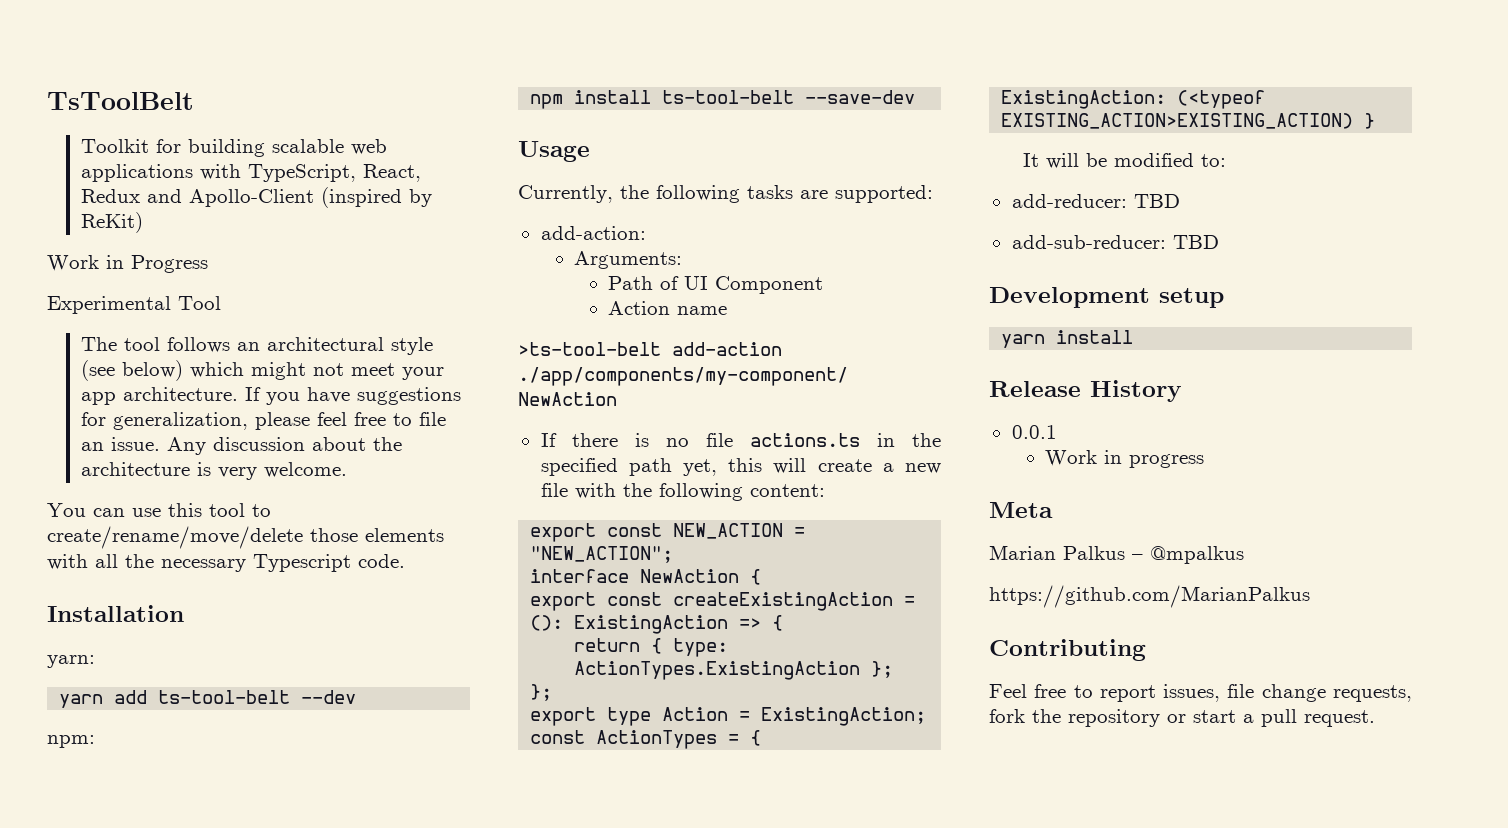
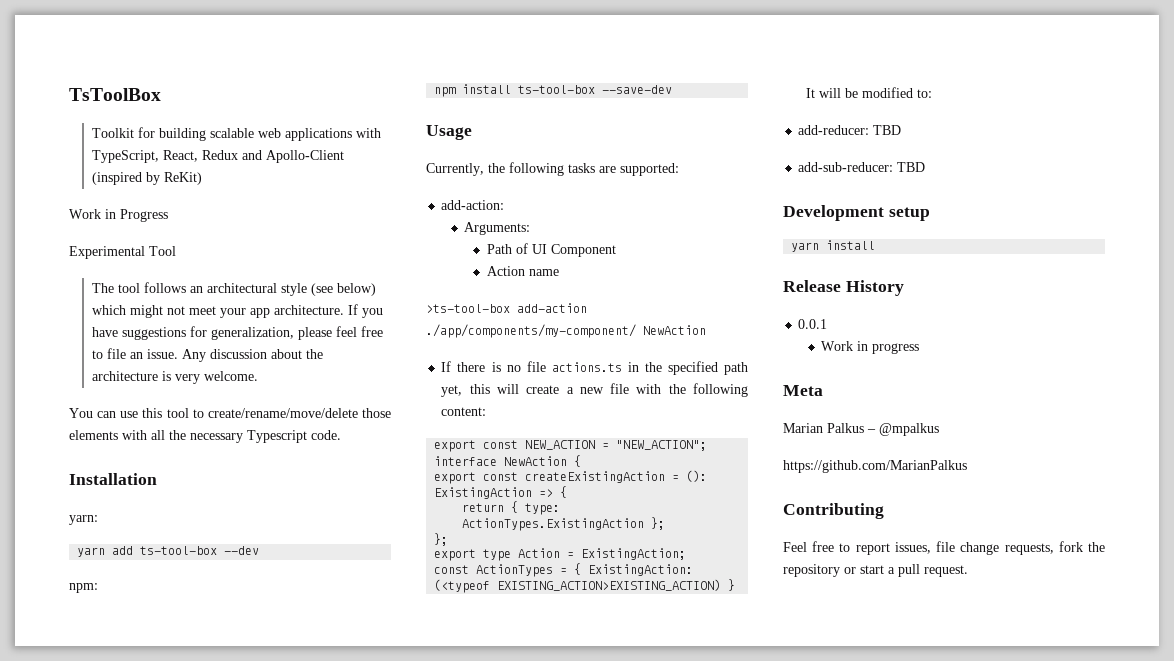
- TsToolBelt
+ TsToolBox
- yarn add ts-tool-belt --dev
+ yarn add ts-tool-box --dev
- npm install ts-tool-belt --save-dev
+ npm install ts-tool-box --save-dev
- >ts-tool-belt add-action ./app/components/my-component/ NewAction
+ >ts-tool-box add-action ./app/components/my-component/ NewAction

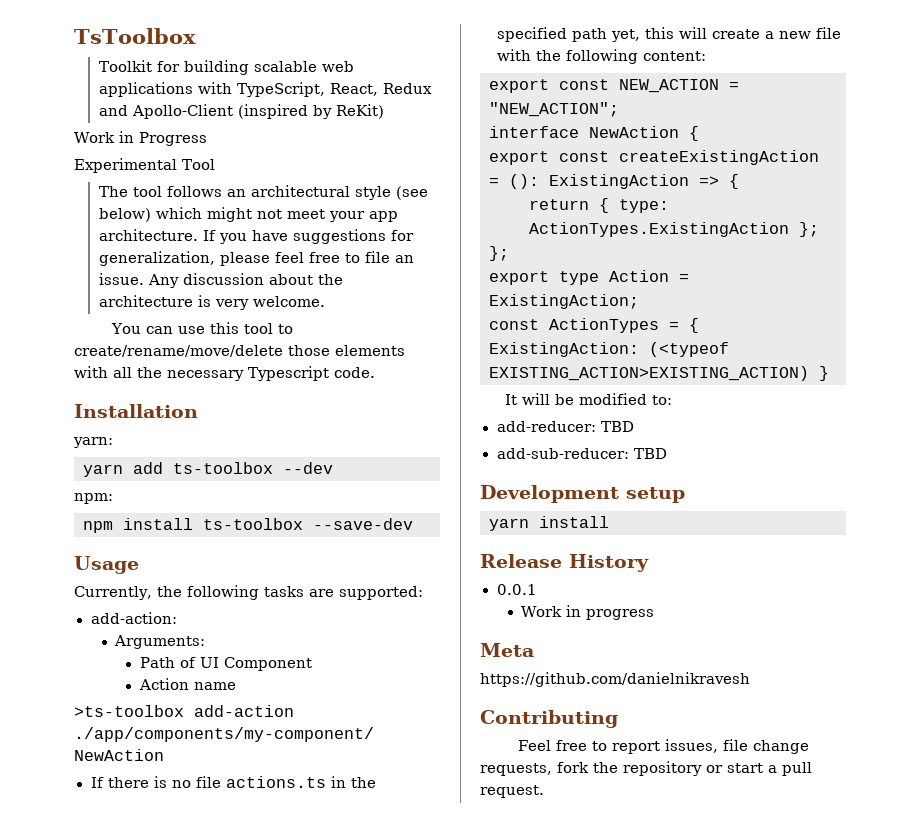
- TsToolBox
+ TsToolbox
- yarn add ts-tool-box --dev
+ yarn add ts-toolbox --dev
- npm install ts-tool-box --save-dev
+ npm install ts-toolbox --save-dev
- >ts-tool-box add-action ./app/components/my-component/ NewAction
+ >ts-toolbox add-action ./app/components/my-component/ NewAction
- Marian Palkus – @mpalkus
- https://github.com/MarianPalkus
+ https://github.com/danielnikravesh

